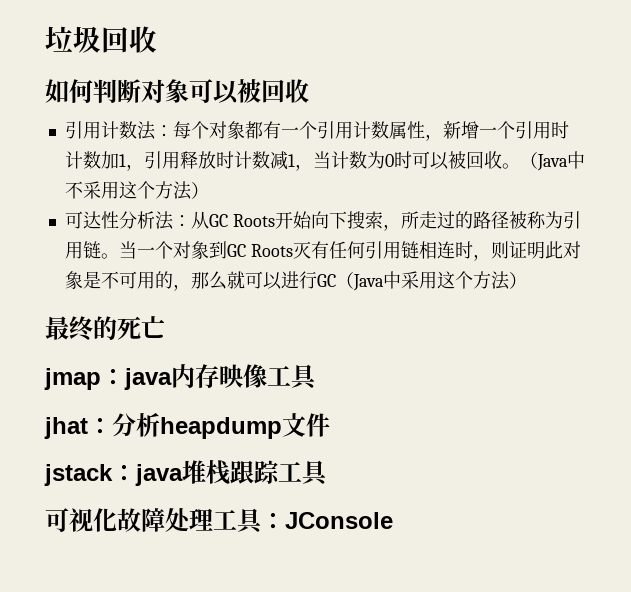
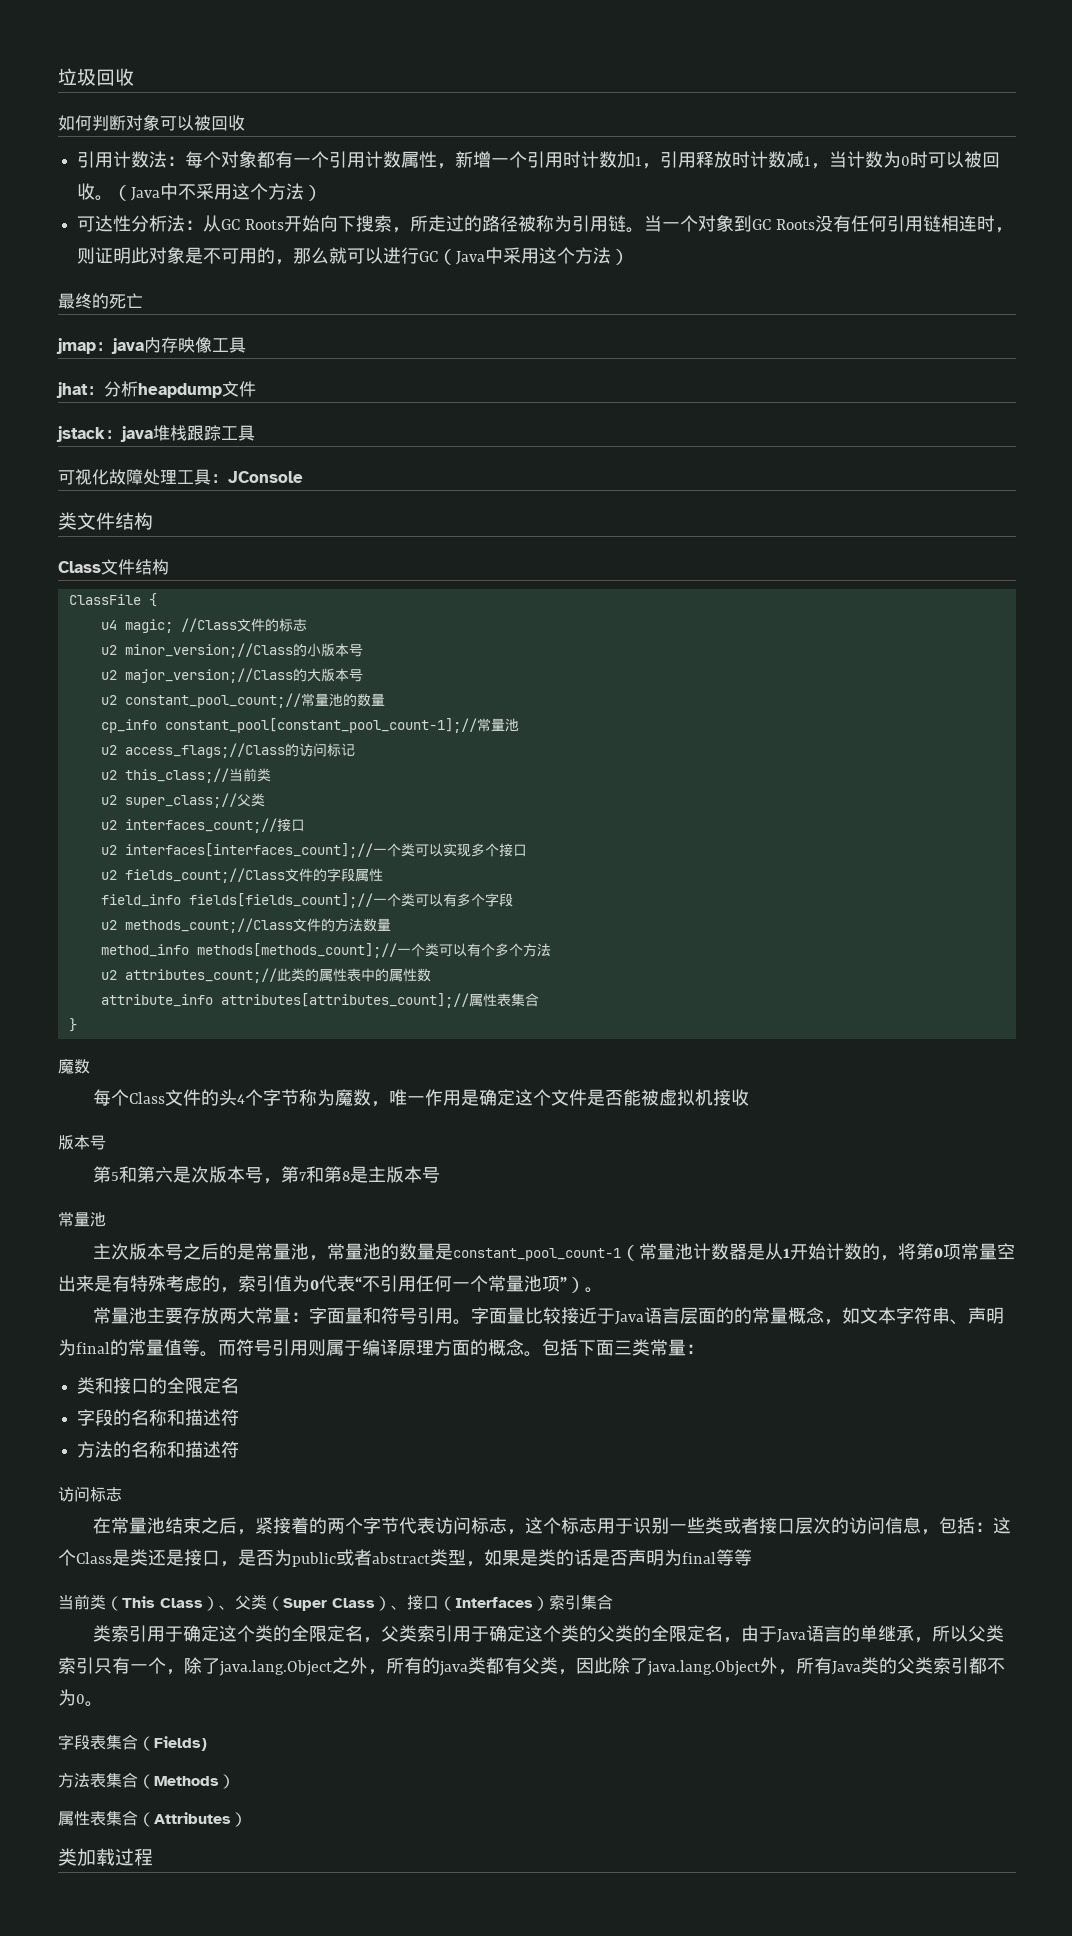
- 当一个对象到GC Roots灭有任何引用链相连时，则证明此对象是不可用的，那么就可以进行GC（Java中采用这个方法）
+ 当一个对象到GC Roots没有任何引用链相连时，则证明此对象是不可用的，那么就可以进行GC（Java中采用这个方法）
+ 类文件结构
+ Class文件结构
+ ClassFile {
+ u4 magic; //Class文件的标志
+ u2 minor_version;//Class的小版本号
+ u2 major_version;//Class的大版本号
+ u2 constant_pool_count;//常量池的数量
+ cp_info constant_pool[constant_pool_count-1];//常量池
+ u2 access_flags;//Class的访问标记
+ u2 this_class;//当前类
+ u2 super_class;//父类
+ u2 interfaces_count;//接口
+ u2 interfaces[interfaces_count];//一个类可以实现多个接口
+ u2 fields_count;//Class文件的字段属性
+ field_info fields[fields_count];//一个类可以有多个字段
+ u2 methods_count;//Class文件的方法数量
+ method_info methods[methods_count];//一个类可以有个多个方法
+ u2 attributes_count;//此类的属性表中的属性数
+ attribute_info attributes[attributes_count];//属性表集合
+ }
+ 魔数
+ 每个Class文件的头4个字节称为魔数，唯一作用是确定这个文件是否能被虚拟机接收
+ 版本号
+ 第5和第六是次版本号，第7和第8是主版本号
+ 常量池
+ 主次版本号之后的是常量池，常量池的数量是constant_pool_count-1（常量池计数器是从1开始计数的，将第0项常量空出来是有特殊考虑的，索引值为0代表“不引用任何一个常量池项”）。
+ 常量池主要存放两大常量：字面量和符号引用。字面量比较接近于Java语言层面的的常量概念，如文本字符串、声明为final的常量值等。而符号引用则属于编译原理方面的概念。包括下面三类常量：
+ 类和接口的全限定名
+ 字段的名称和描述符
+ 方法的名称和描述符
+ 访问标志
+ 在常量池结束之后，紧接着的两个字节代表访问标志，这个标志用于识别一些类或者接口层次的访问信息，包括：这个Class是类还是接口，是否为public或者abstract类型，如果是类的话是否声明为final等等
+ 当前类（This Class）、父类（Super Class）、接口（Interfaces）索引集合
+ 类索引用于确定这个类的全限定名，父类索引用于确定这个类的父类的全限定名，由于Java语言的单继承，所以父类索引只有一个，除了java.lang.Object之外，所有的java类都有父类，因此除了java.lang.Object外，所有Java类的父类索引都不为0。
+ 字段表集合（Fields)
+ 方法表集合（Methods）
+ 属性表集合（Attributes）
+ 类加载过程

